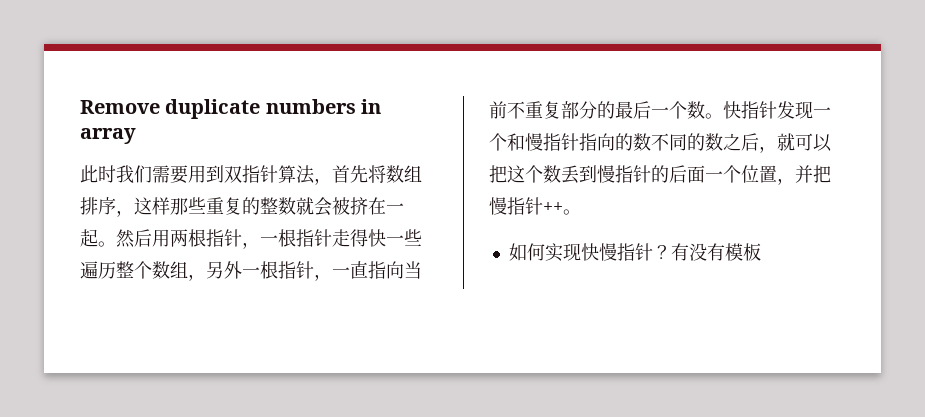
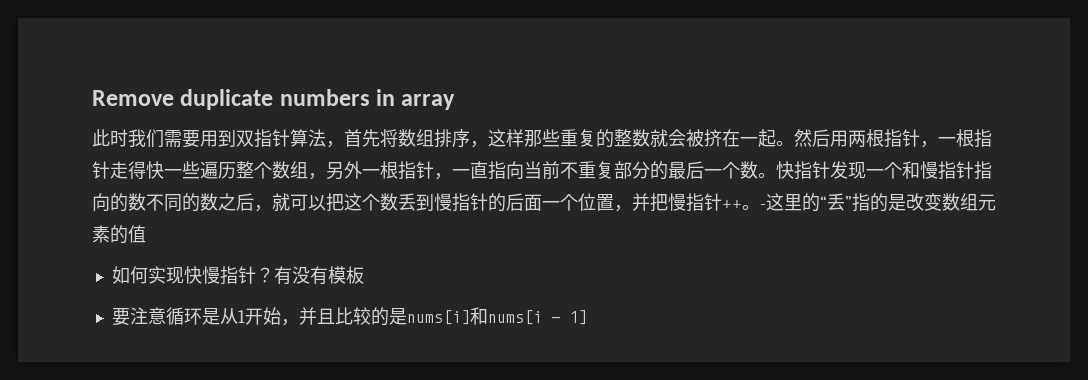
+ -这里的“丢”指的是改变数组元素的值
+ 要注意循环是从1开始，并且比较的是nums[i]和nums[i - 1]

